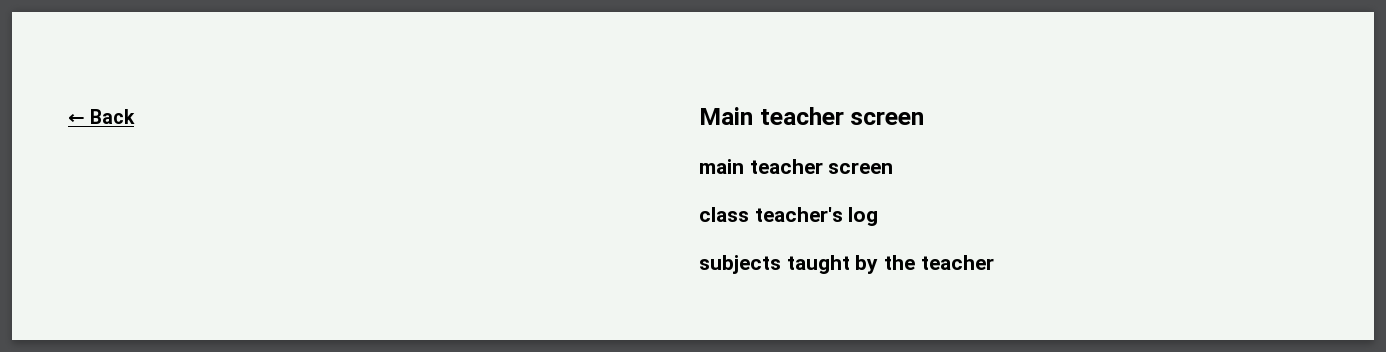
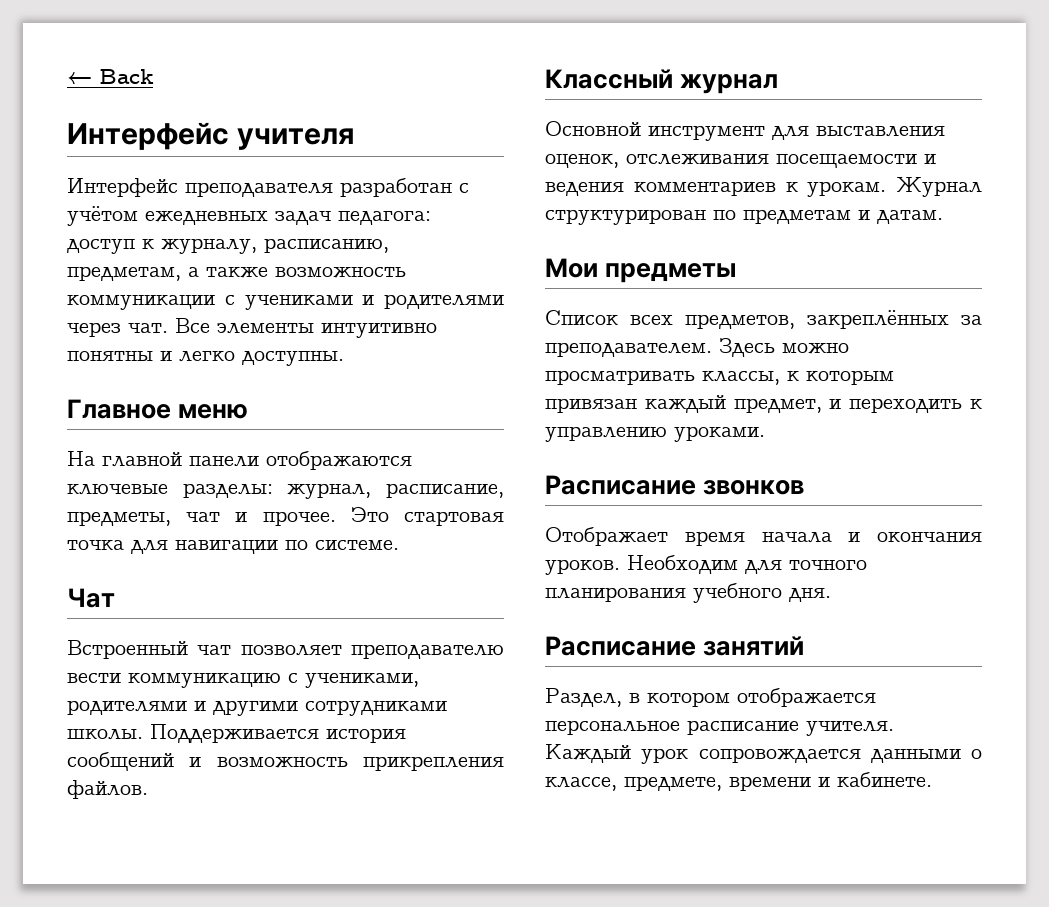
- Main teacher screen
- main teacher screen
- class teacher's log
- subjects taught by the teacher
+ Интерфейс учителя
+ Интерфейс преподавателя разработан с учётом ежедневных задач педагога: доступ к журналу, расписанию, предметам, а также возможность коммуникации с учениками и родителями через чат. Все элементы интуитивно понятны и легко доступны.
+ Главное меню
+ На главной панели отображаются ключевые разделы: журнал, расписание, предметы, чат и прочее. Это стартовая точка для навигации по системе.
+ Чат
+ Встроенный чат позволяет преподавателю вести коммуникацию с учениками, родителями и другими сотрудниками школы. Поддерживается история сообщений и возможность прикрепления файлов.
+ Классный журнал
+ Основной инструмент для выставления оценок, отслеживания посещаемости и ведения комментариев к урокам. Журнал структурирован по предметам и датам.
+ Мои предметы
+ Список всех предметов, закреплённых за преподавателем. Здесь можно просматривать классы, к которым привязан каждый предмет, и переходить к управлению уроками.
+ Расписание звонков
+ Отображает время начала и окончания уроков. Необходим для точного планирования учебного дня.
+ Расписание занятий
+ Раздел, в котором отображается персональное расписание учителя. Каждый урок сопровождается данными о классе, предмете, времени и кабинете.

